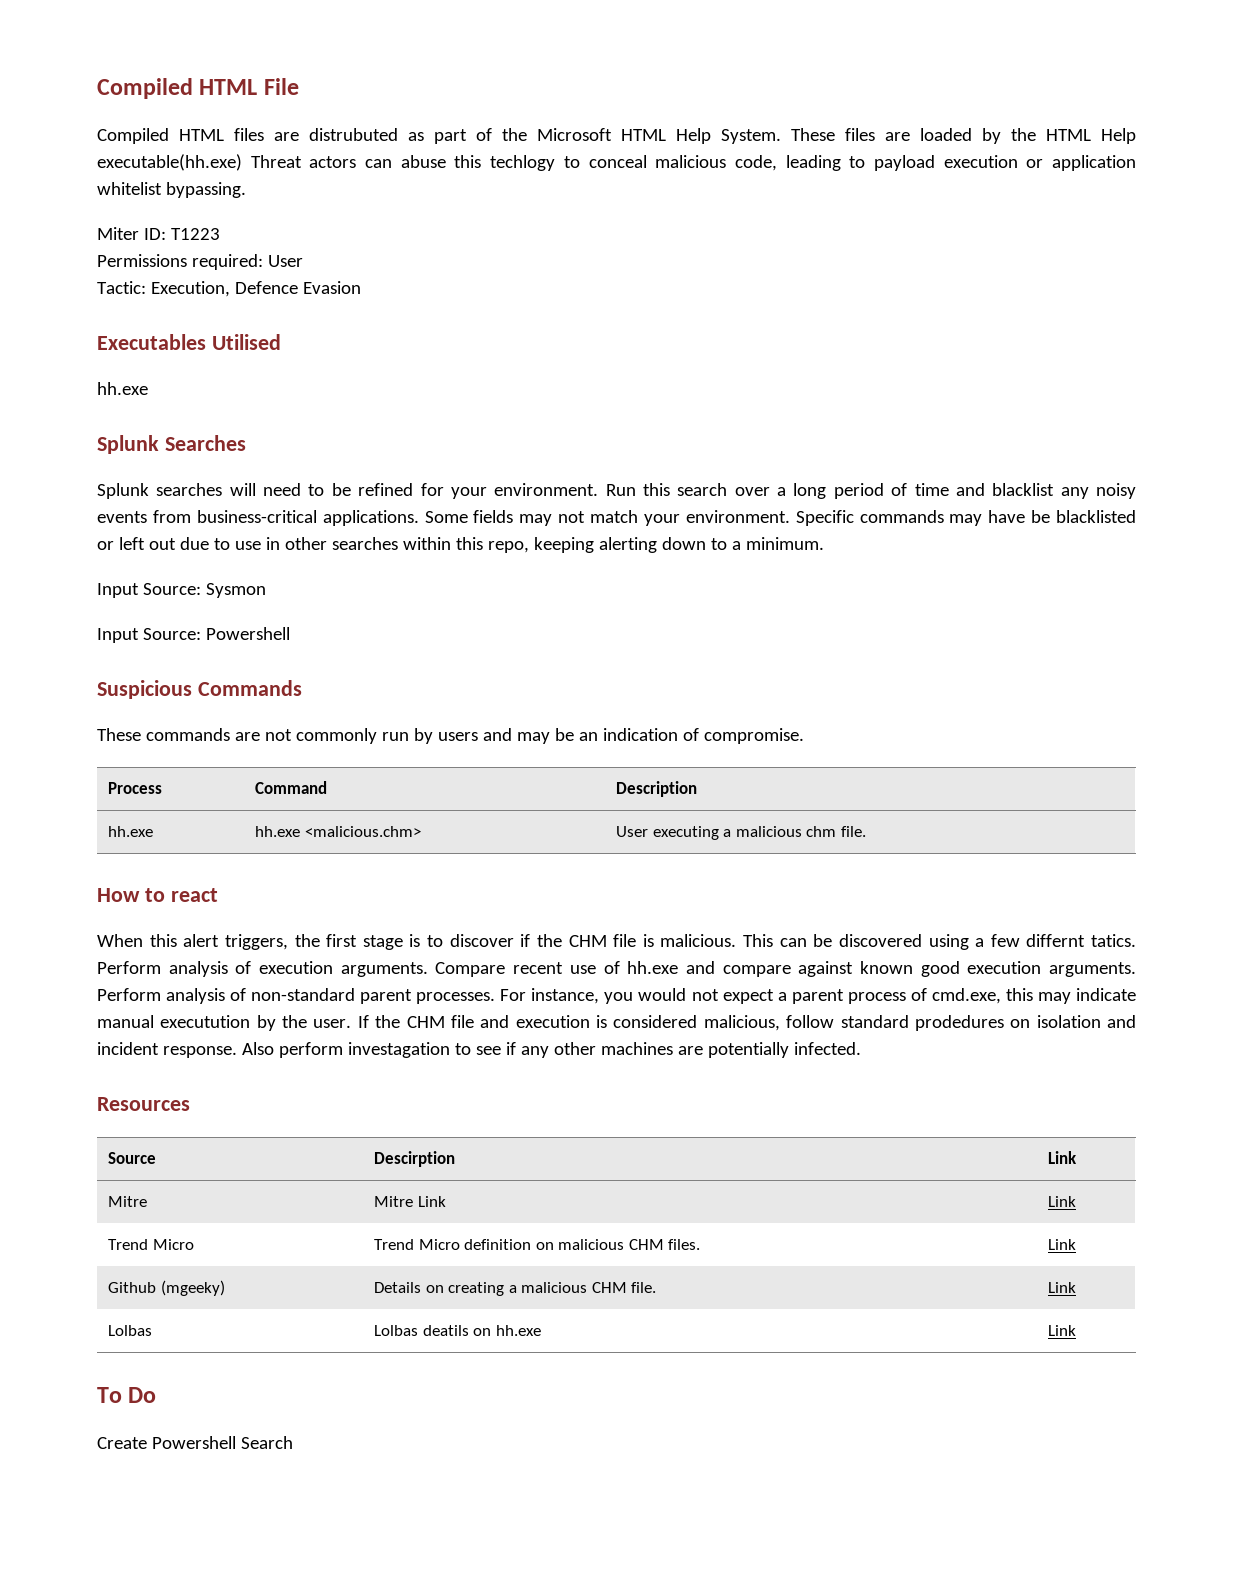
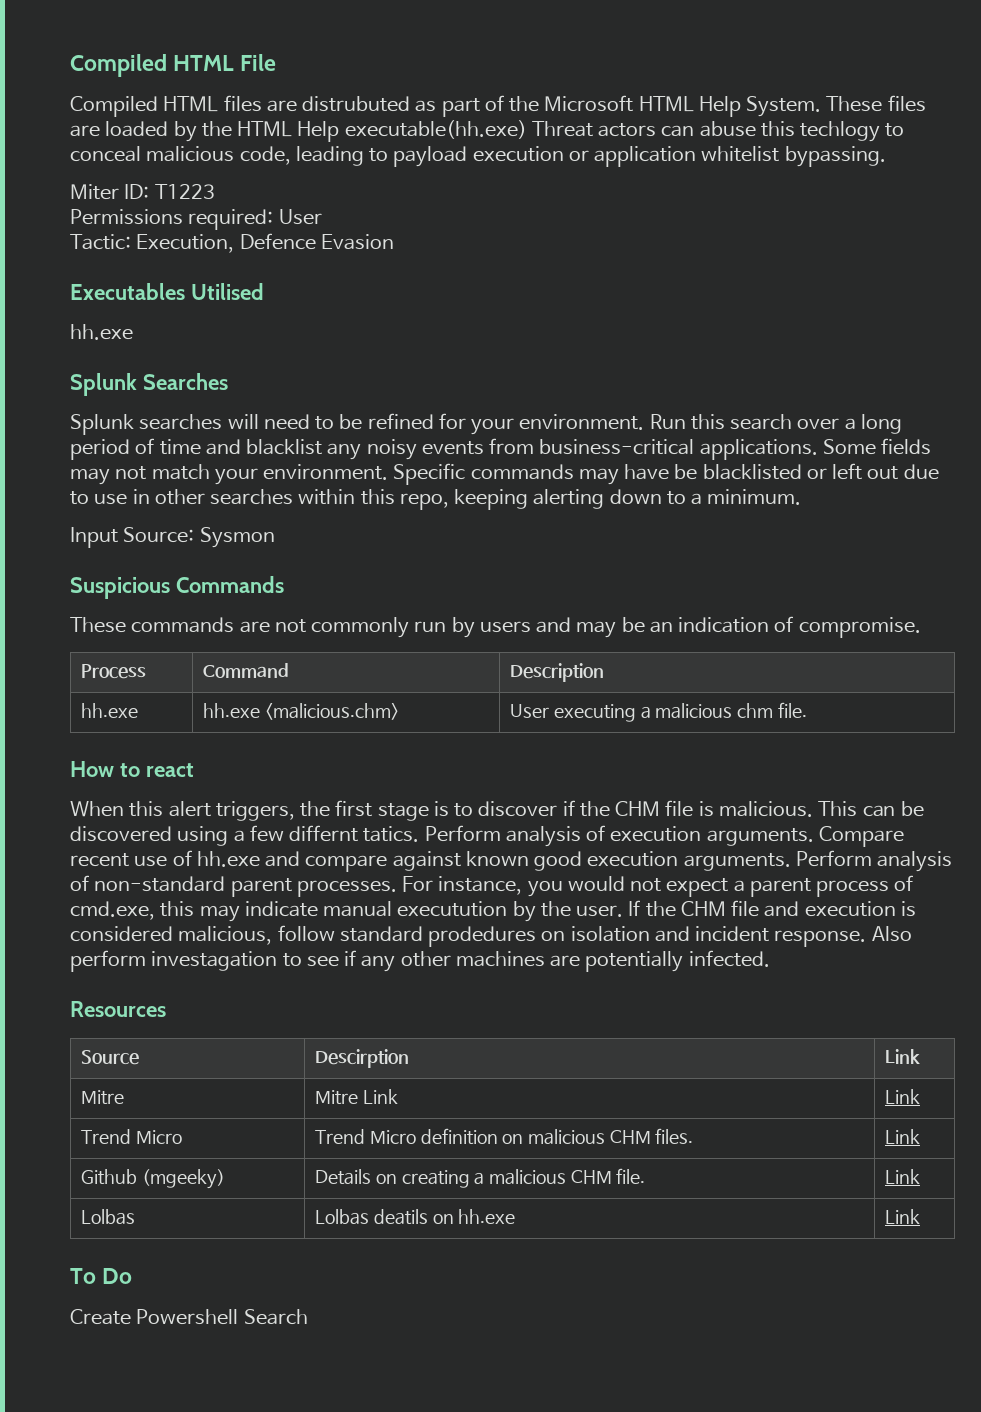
- Input Source: Powershell

